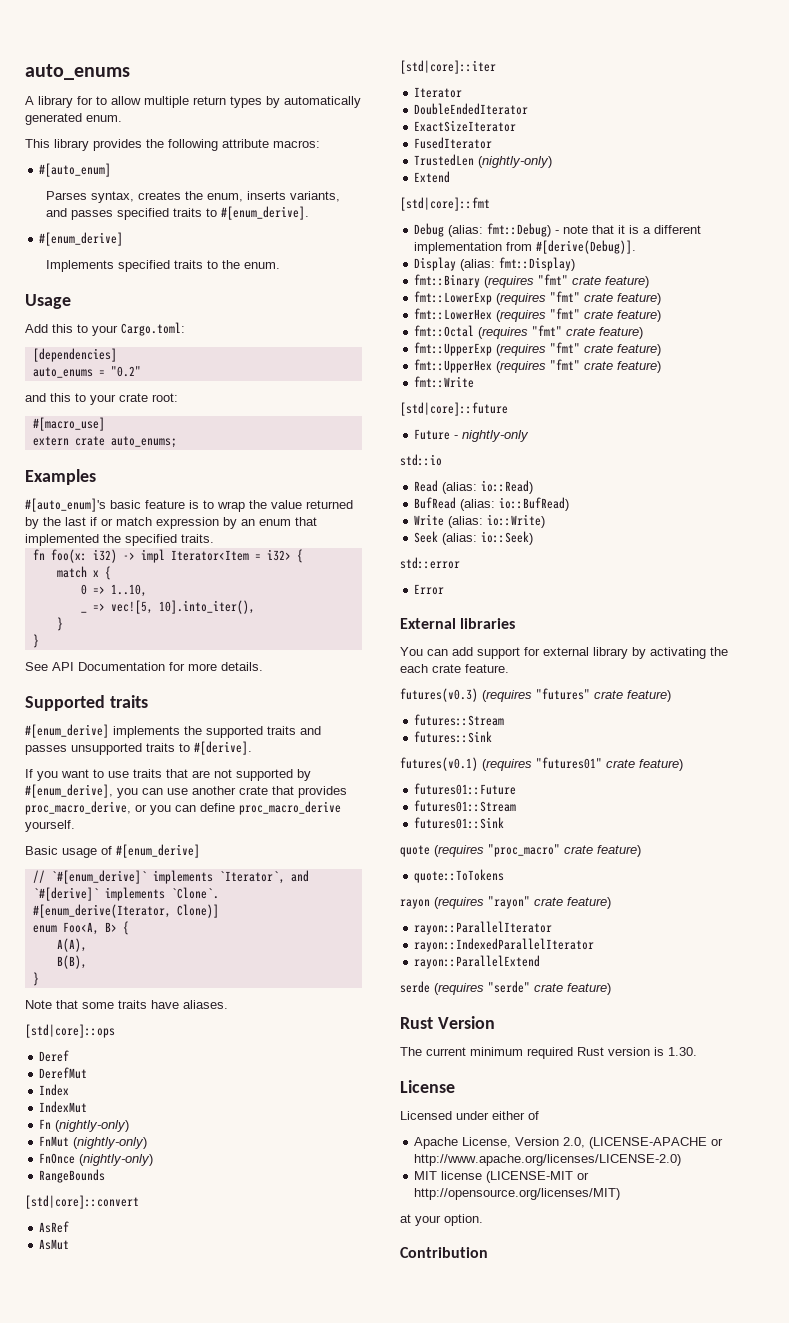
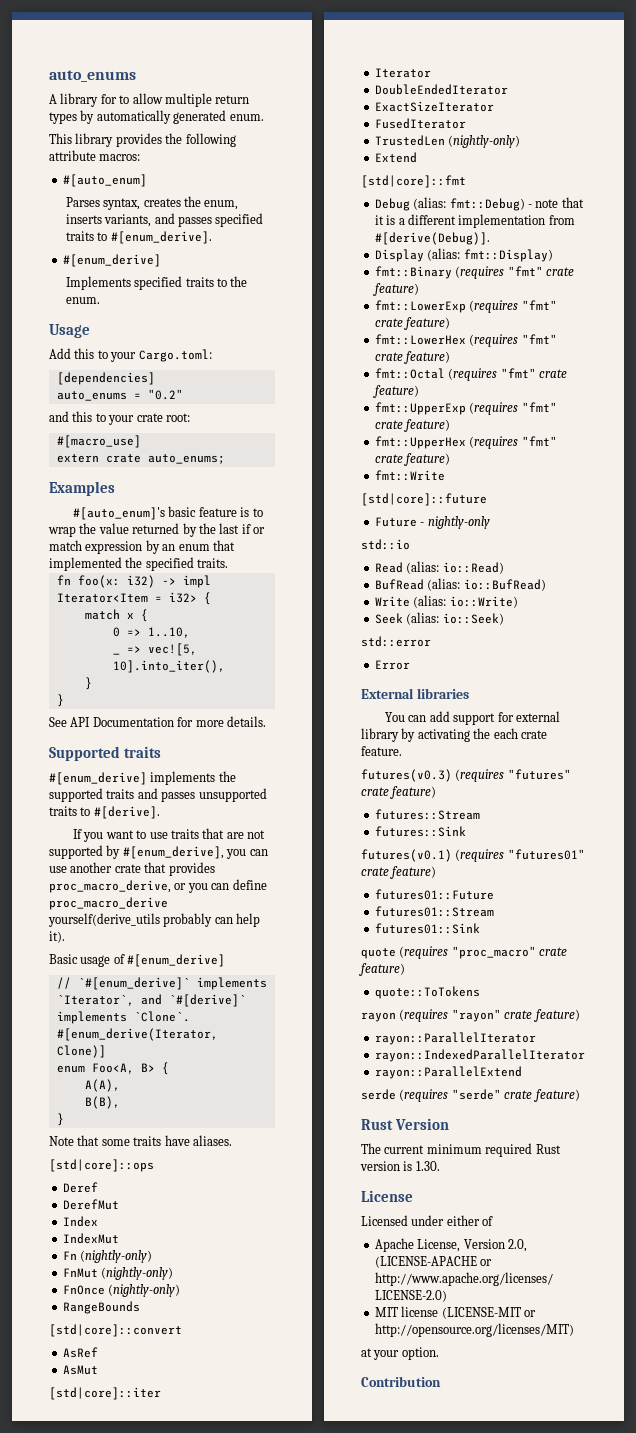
- If you want to use traits that are not supported by #[enum_derive], you can use another crate that provides proc_macro_derive, or you can define proc_macro_derive yourself.
+ If you want to use traits that are not supported by #[enum_derive], you can use another crate that provides proc_macro_derive, or you can define proc_macro_derive yourself(derive_utils probably can help it).

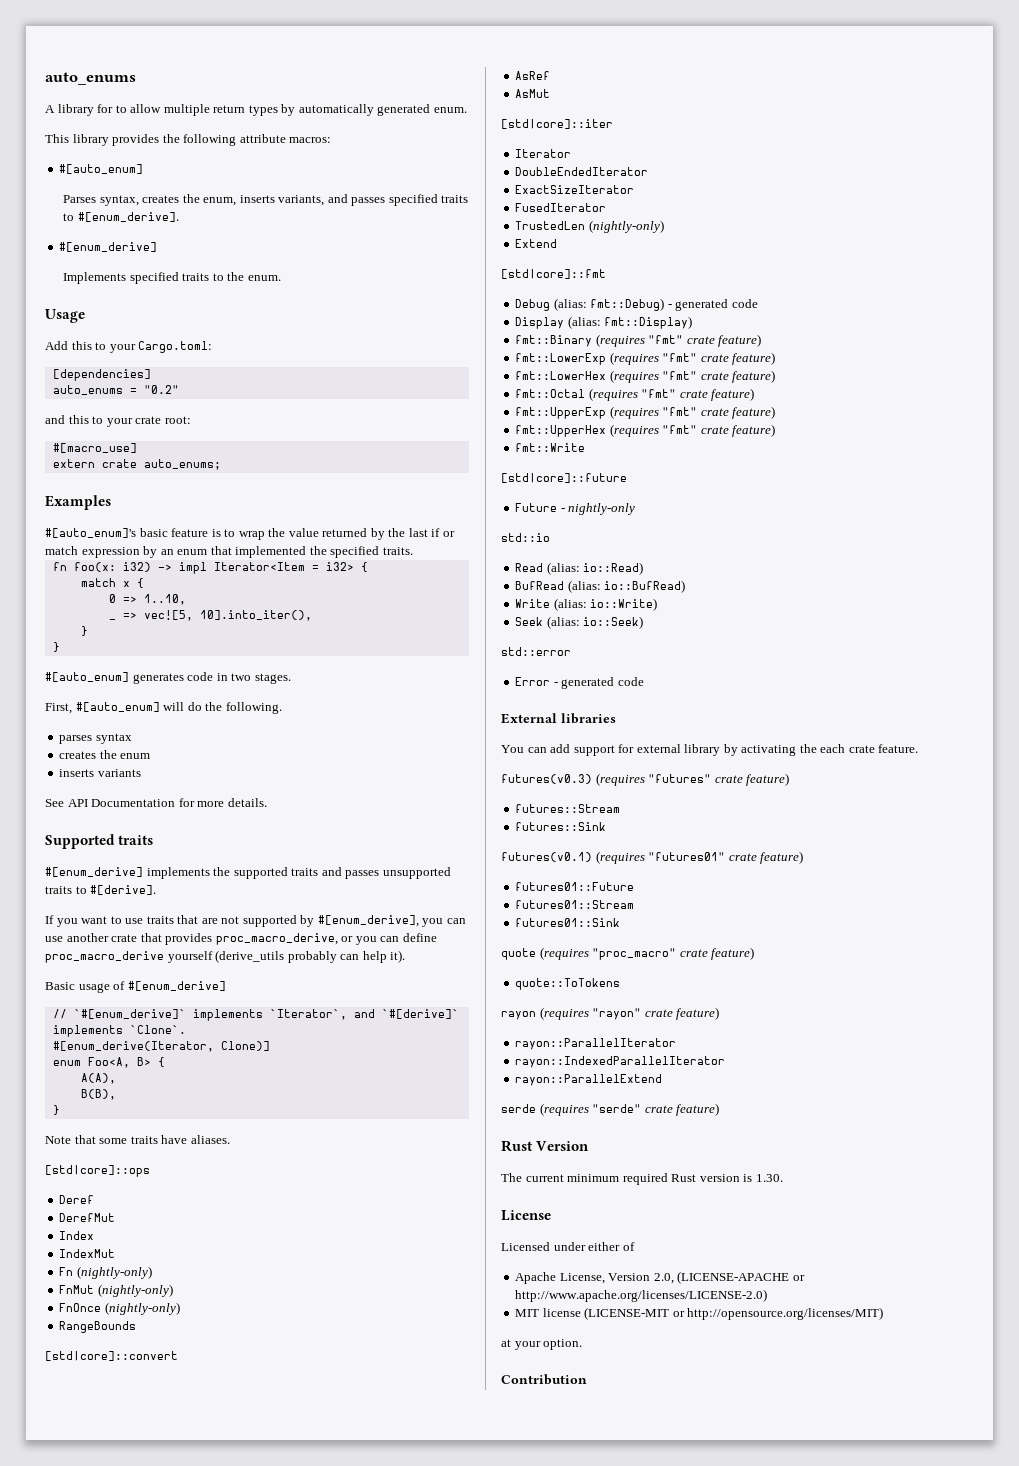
+ #[auto_enum] generates code in two stages.
+ First, #[auto_enum] will do the following.
+ parses syntax
+ creates the enum
+ inserts variants
- If you want to use traits that are not supported by #[enum_derive], you can use another crate that provides proc_macro_derive, or you can define proc_macro_derive yourself(derive_utils probably can help it).
+ If you want to use traits that are not supported by #[enum_derive], you can use another crate that provides proc_macro_derive, or you can define proc_macro_derive yourself (derive_utils probably can help it).
- Debug (alias: fmt::Debug) - note that it is a different implementation from #[derive(Debug)].
+ Debug (alias: fmt::Debug) - generated code
- Error
+ Error - generated code

